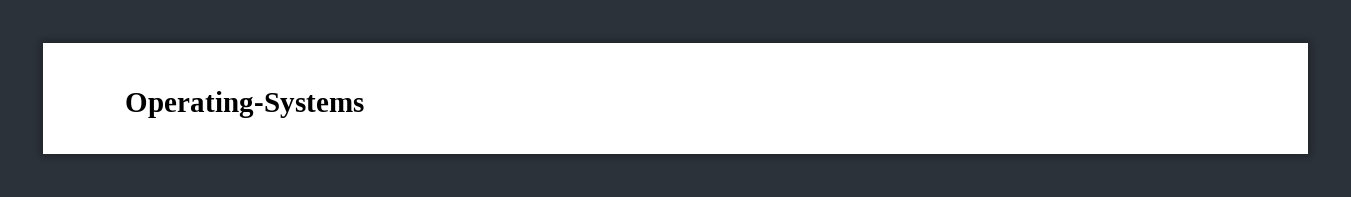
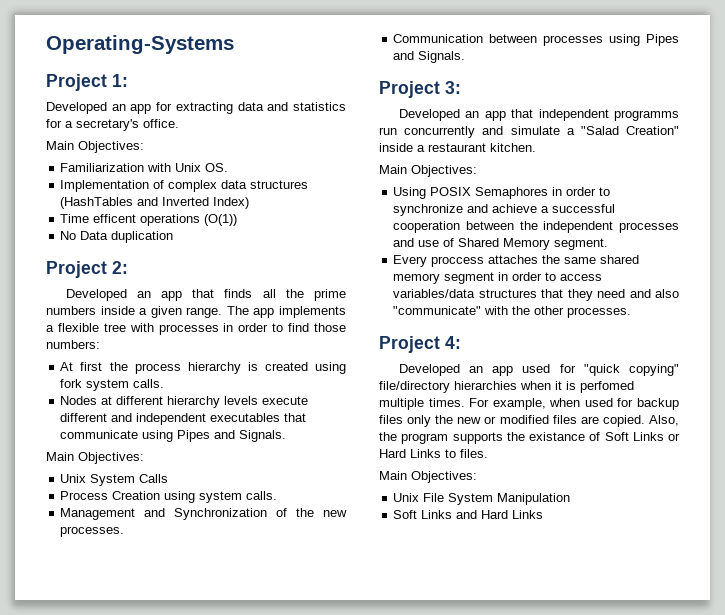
+ Project 1:
+ Developed an app for extracting data and statistics for a secretary's office.
+ Main Objectives:
+ Familiarization with Unix OS.
+ Implementation of complex data structures (HashTables and Inverted Index)
+ Time efficent operations (O(1))
+ No Data duplication
+ Project 2:
+ Developed an app that finds all the prime numbers inside a given range. The app implements a flexible tree with processes in order to find those numbers:
+ At first the process hierarchy is created using fork system calls.
+ Nodes at different hierarchy levels execute different and independent executables that communicate using Pipes and Signals.
+ Main Objectives:
+ Unix System Calls
+ Process Creation using system calls.
+ Management and Synchronization of the new processes.
+ Communication between processes using Pipes and Signals.
+ Project 3:
+ Developed an app that independent programms run concurrently and simulate a "Salad Creation" inside a restaurant kitchen.
+ Main Objectives:
+ Using POSIX Semaphores in order to synchronize and achieve a successful cooperation between the independent processes and use of Shared Memory segment.
+ Every proccess attaches the same shared memory segment in order to access variables/data structures that they need and also "communicate" with the other processes.
+ Project 4:
+ Developed an app used for "quick copying" file/directory hierarchies when it is perfomed multiple times. For example, when used for backup files only the new or modified files are copied. Also, the program supports the existance of Soft Links or Hard Links to files.
+ Main Objectives:
+ Unix File System Manipulation
+ Soft Links and Hard Links

